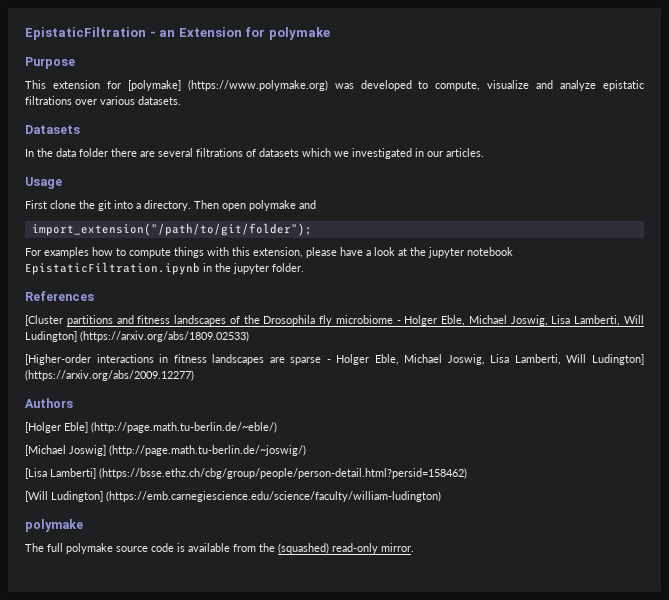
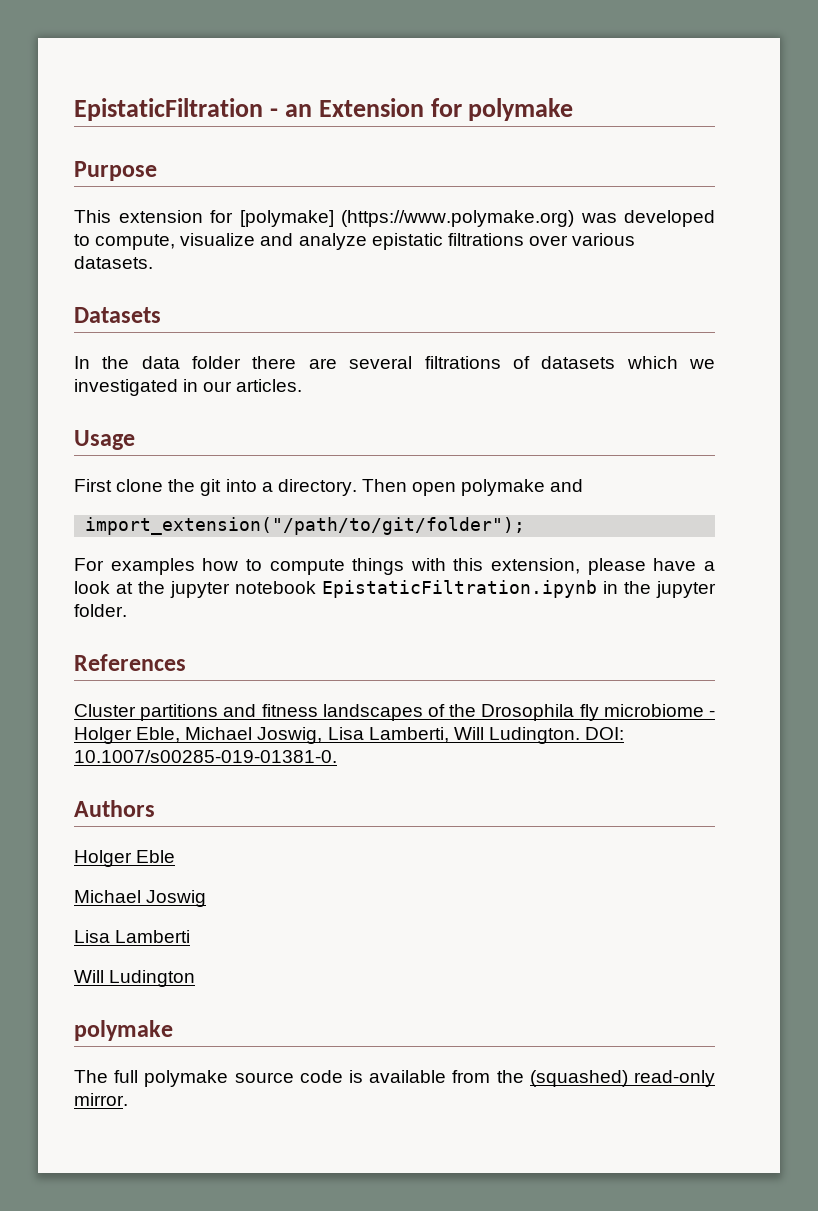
- [Cluster partitions and fitness landscapes of the Drosophila fly microbiome - Holger Eble, Michael Joswig, Lisa Lamberti, Will Ludington] (https://arxiv.org/abs/1809.02533)
- [Higher-order interactions in fitness landscapes are sparse - Holger Eble, Michael Joswig, Lisa Lamberti, Will Ludington] (https://arxiv.org/abs/2009.12277)
+ Cluster partitions and fitness landscapes of the Drosophila fly microbiome - Holger Eble, Michael Joswig, Lisa Lamberti, Will Ludington. DOI: 10.1007/s00285-019-01381-0.
  Authors
- [Holger Eble] (http://page.math.tu-berlin.de/~eble/)
- [Michael Joswig] (http://page.math.tu-berlin.de/~joswig/)
- [Lisa Lamberti] (https://bsse.ethz.ch/cbg/group/people/person-detail.html?persid=158462)
- [Will Ludington] (https://emb.carnegiescience.edu/science/faculty/william-ludington)
+ Holger Eble
+ Michael Joswig
+ Lisa Lamberti
+ Will Ludington

